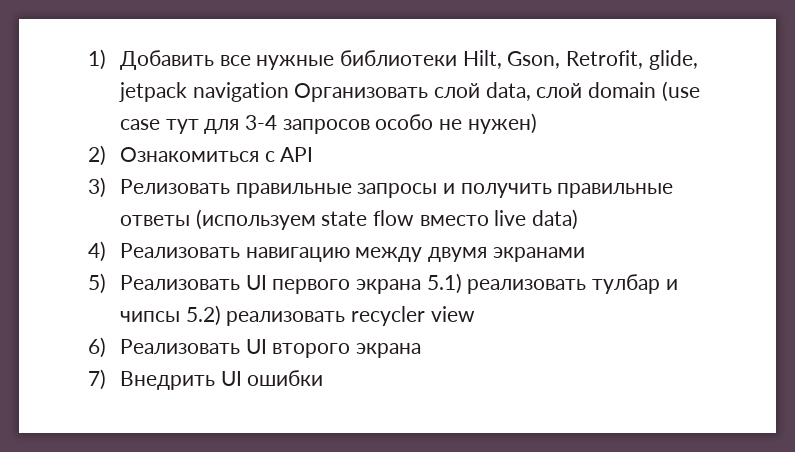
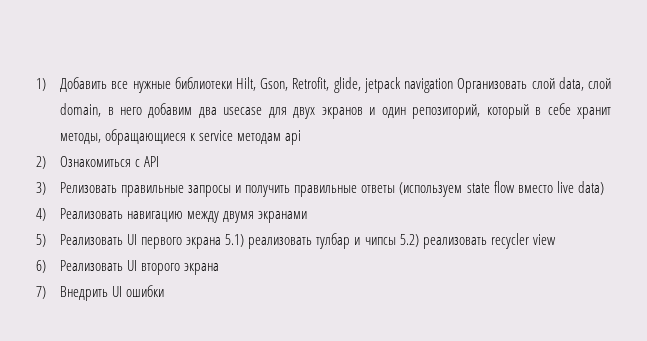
- 1) Добавить все нужные библиотеки Hilt, Gson, Retrofit, glide, jetpack navigation Организовать слой data, слой domain (use case тут для 3-4 запросов особо не нужен)
+ 1) Добавить все нужные библиотеки Hilt, Gson, Retrofit, glide, jetpack navigation Организовать слой data, слой domain, в него добавим два usecase для двух экранов и один репозиторий, который в себе хранит методы, обращающиеся к service методам api

